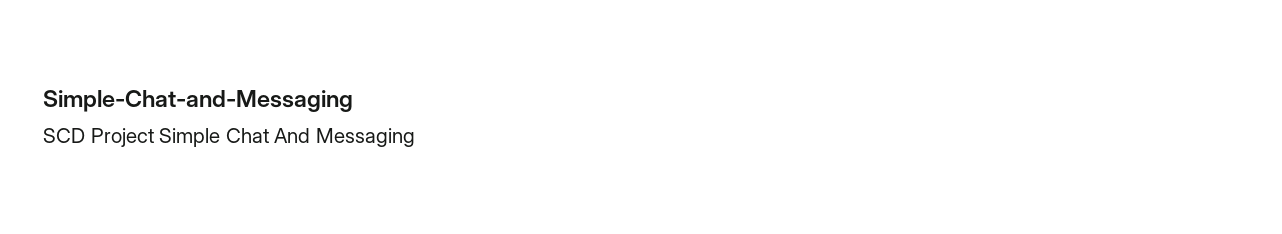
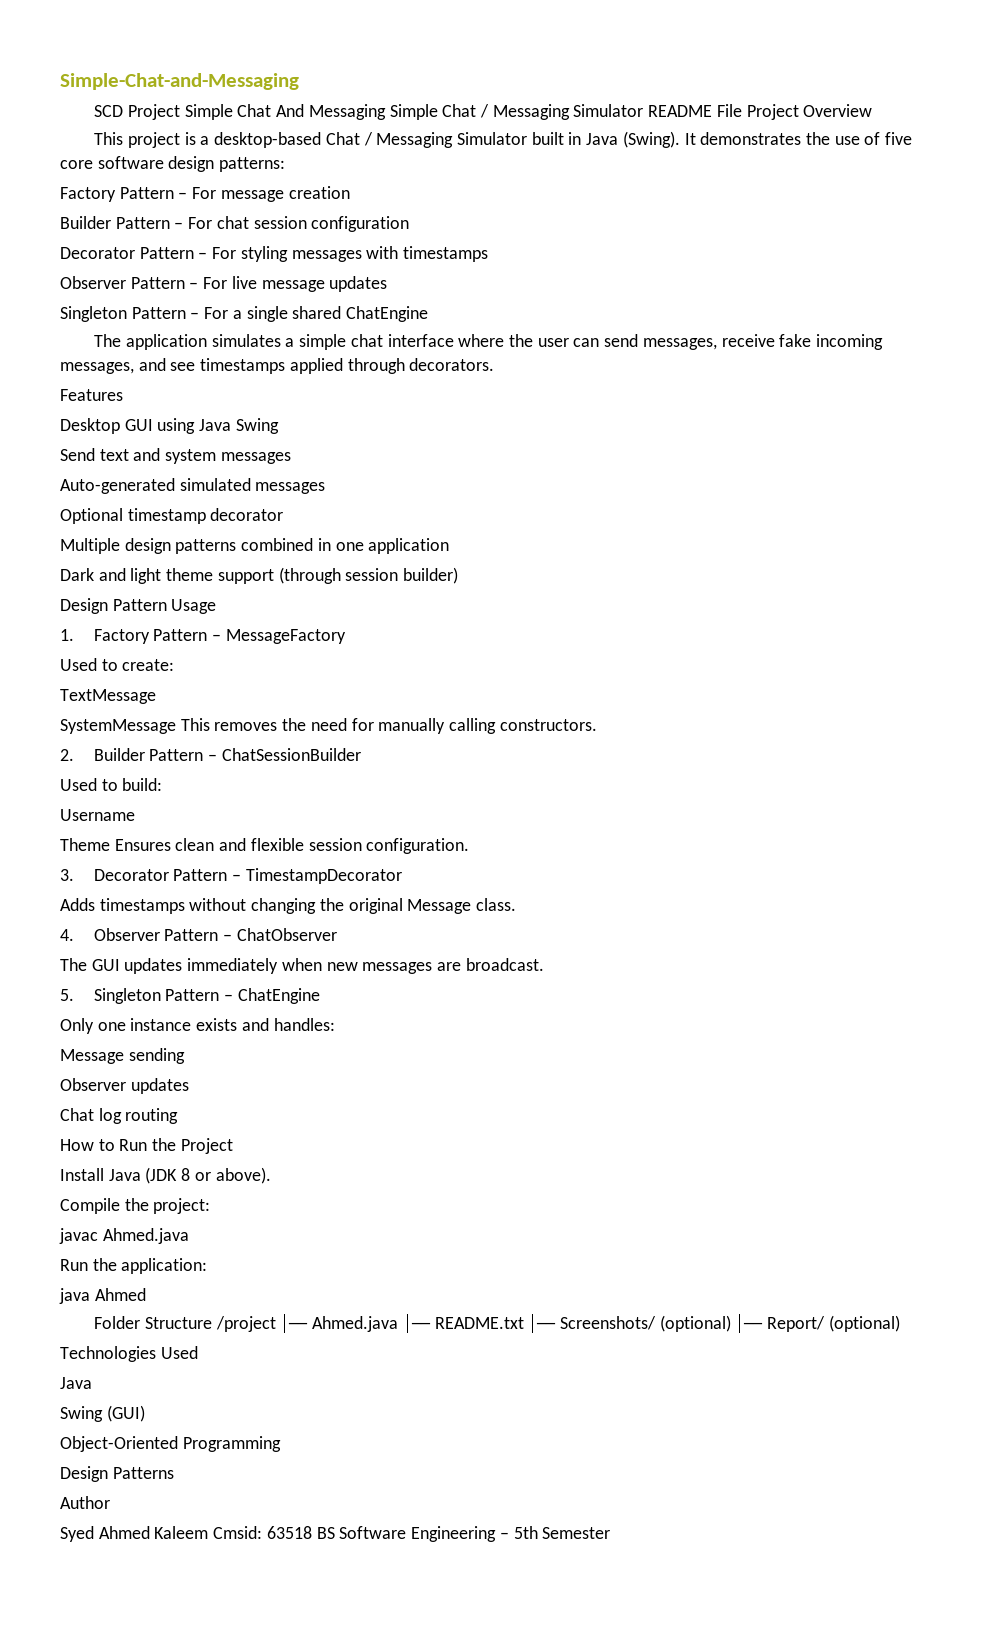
- SCD Project Simple Chat And Messaging
+ SCD Project Simple Chat And Messaging Simple Chat / Messaging Simulator README File Project Overview
+ This project is a desktop-based Chat / Messaging Simulator built in Java (Swing). It demonstrates the use of five core software design patterns:
+ Factory Pattern – For message creation
+ Builder Pattern – For chat session configuration
+ Decorator Pattern – For styling messages with timestamps
+ Observer Pattern – For live message updates
+ Singleton Pattern – For a single shared ChatEngine
+ The application simulates a simple chat interface where the user can send messages, receive fake incoming messages, and see timestamps applied through decorators.
+ Features
+ Desktop GUI using Java Swing
+ Send text and system messages
+ Auto-generated simulated messages
+ Optional timestamp decorator
+ Multiple design patterns combined in one application
+ Dark and light theme support (through session builder)
+ Design Pattern Usage
+ 1. Factory Pattern – MessageFactory
+ Used to create:
+ TextMessage
+ SystemMessage This removes the need for manually calling constructors.
+ 2. Builder Pattern – ChatSessionBuilder
+ Used to build:
+ Username
+ Theme Ensures clean and flexible session configuration.
+ 3. Decorator Pattern – TimestampDecorator
+ Adds timestamps without changing the original Message class.
+ 4. Observer Pattern – ChatObserver
+ The GUI updates immediately when new messages are broadcast.
+ 5. Singleton Pattern – ChatEngine
+ Only one instance exists and handles:
+ Message sending
+ Observer updates
+ Chat log routing
+ How to Run the Project
+ Install Java (JDK 8 or above).
+ Compile the project:
+ javac Ahmed.java
+ Run the application:
+ java Ahmed
+ Folder Structure /project │── Ahmed.java │── README.txt │── Screenshots/ (optional) │── Report/ (optional)
+ Technologies Used
+ Java
+ Swing (GUI)
+ Object-Oriented Programming
+ Design Patterns
+ Author
+ Syed Ahmed Kaleem Cmsid: 63518 BS Software Engineering – 5th Semester

